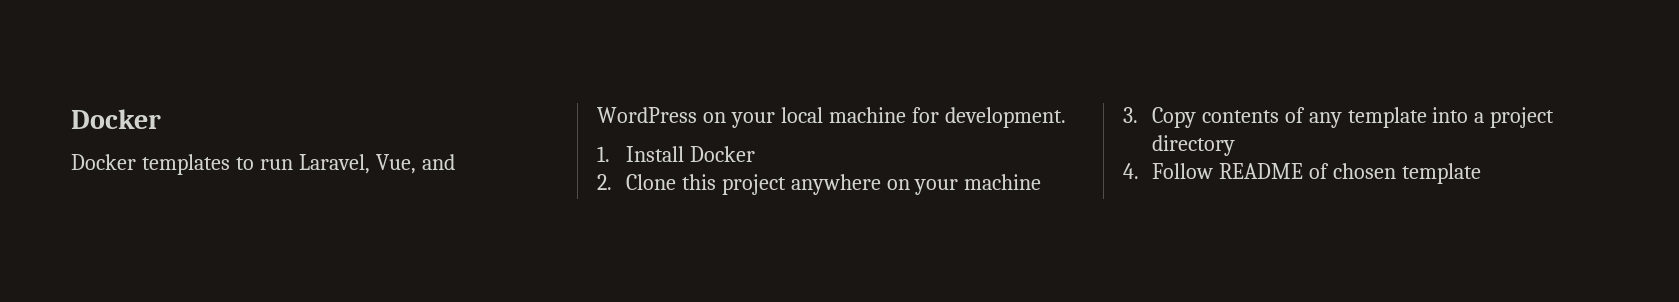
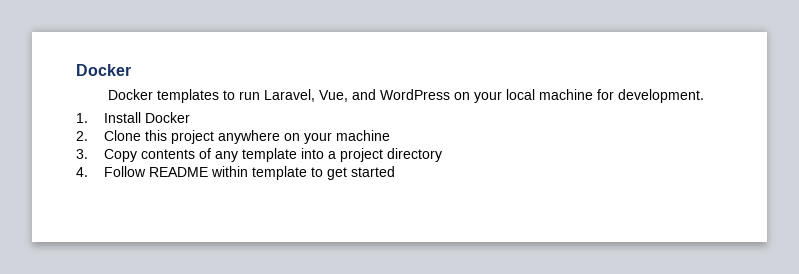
- 4. Follow README of chosen template
+ 4. Follow README within template to get started

